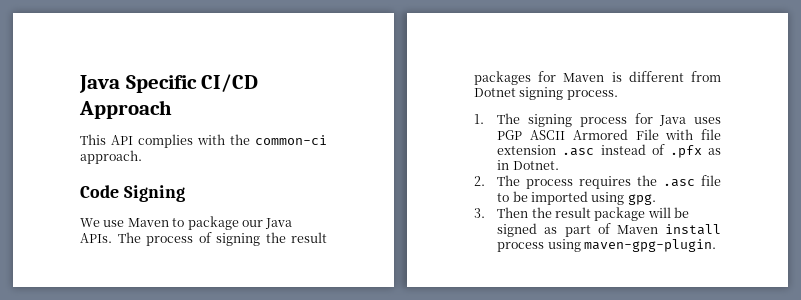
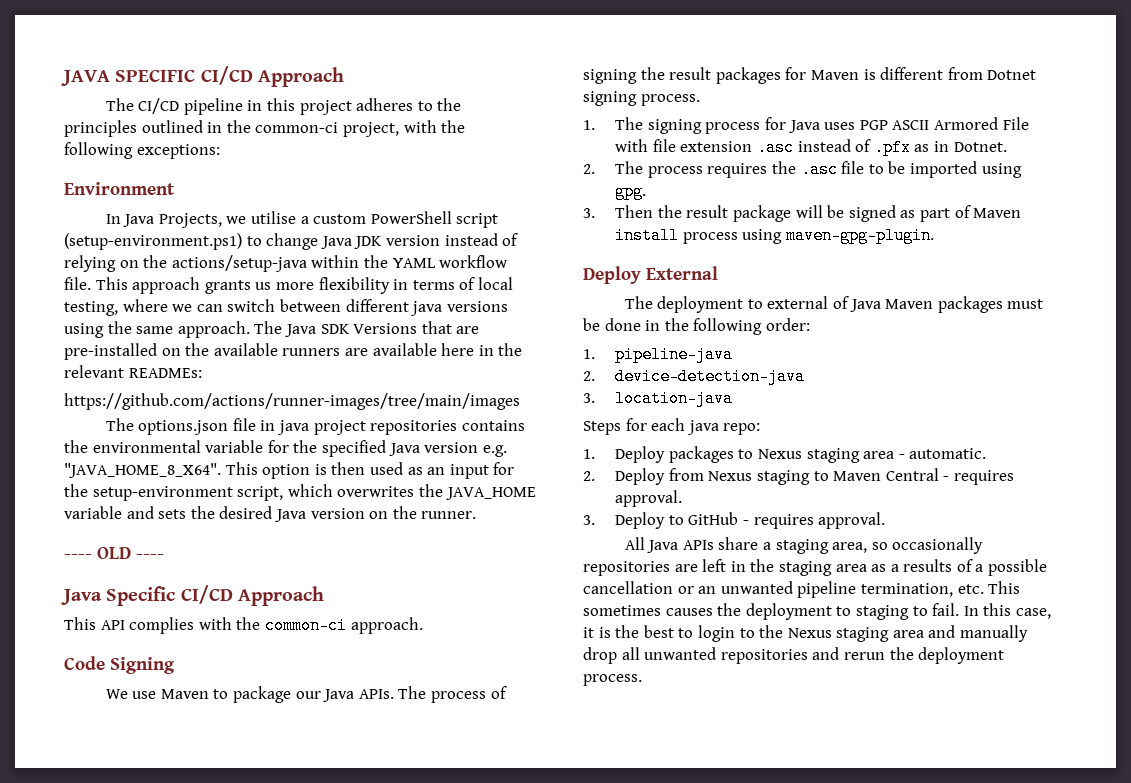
+ JAVA SPECIFIC CI/CD Approach
+ The CI/CD pipeline in this project adheres to the principles outlined in the common-ci project, with the following exceptions:
+ Environment
+ In Java Projects, we utilise a custom PowerShell script (setup-environment.ps1) to change Java JDK version instead of relying on the actions/setup-java within the YAML workflow file. This approach grants us more flexibility in terms of local testing, where we can switch between different java versions using the same approach. The Java SDK Versions that are pre-installed on the available runners are available here in the relevant READMEs:
+ https://github.com/actions/runner-images/tree/main/images
+ The options.json file in java project repositories contains the environmental variable for the specified Java version e.g. "JAVA_HOME_8_X64". This option is then used as an input for the setup-environment script, which overwrites the JAVA_HOME variable and sets the desired Java version on the runner.
+ ---- OLD ----
+ Deploy External
+ The deployment to external of Java Maven packages must be done in the following order:
+ 1. pipeline-java
+ 2. device-detection-java
+ 3. location-java
+ Steps for each java repo:
+ 1. Deploy packages to Nexus staging area - automatic.
+ 2. Deploy from Nexus staging to Maven Central - requires approval.
+ 3. Deploy to GitHub - requires approval.
+ All Java APIs share a staging area, so occasionally repositories are left in the staging area as a results of a possible cancellation or an unwanted pipeline termination, etc. This sometimes causes the deployment to staging to fail. In this case, it is the best to login to the Nexus staging area and manually drop all unwanted repositories and rerun the deployment process.

